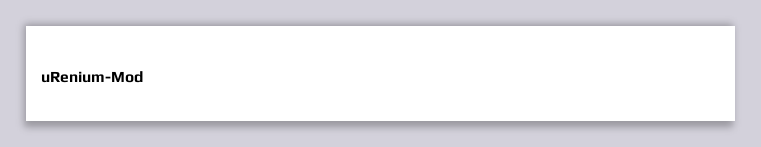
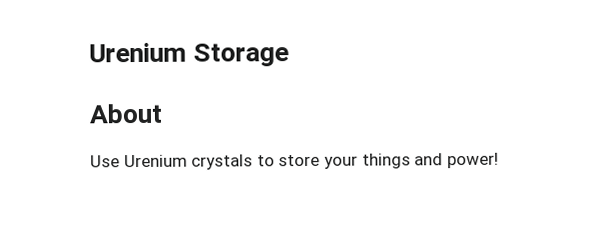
- uRenium-Mod
+ Urenium Storage
+ About
+ Use Urenium crystals to store your things and power!

